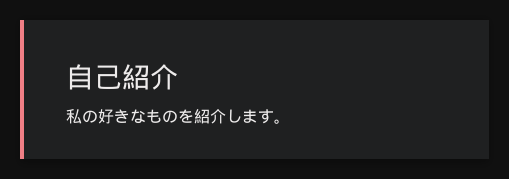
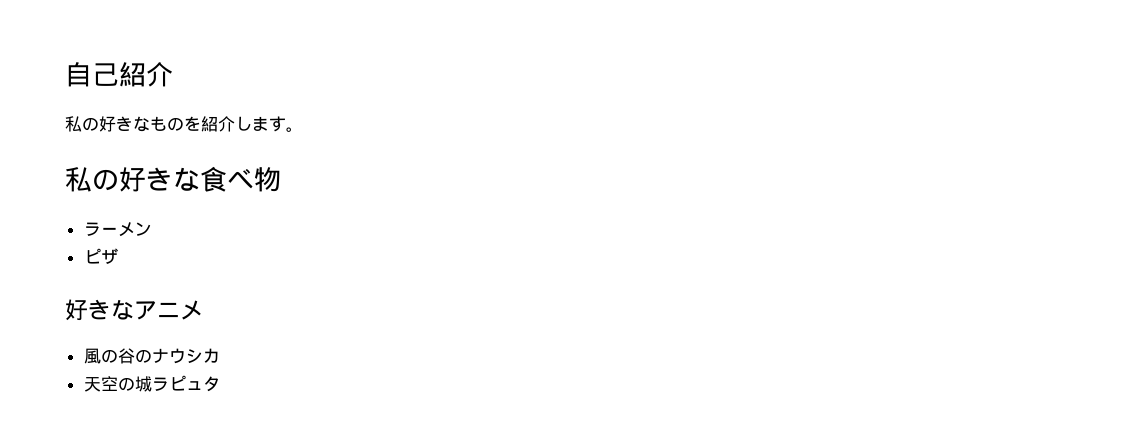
+ 私の好きな食べ物
+ ラーメン
+ ピザ
+ 好きなアニメ
+ 風の谷のナウシカ
+ 天空の城ラピュタ

